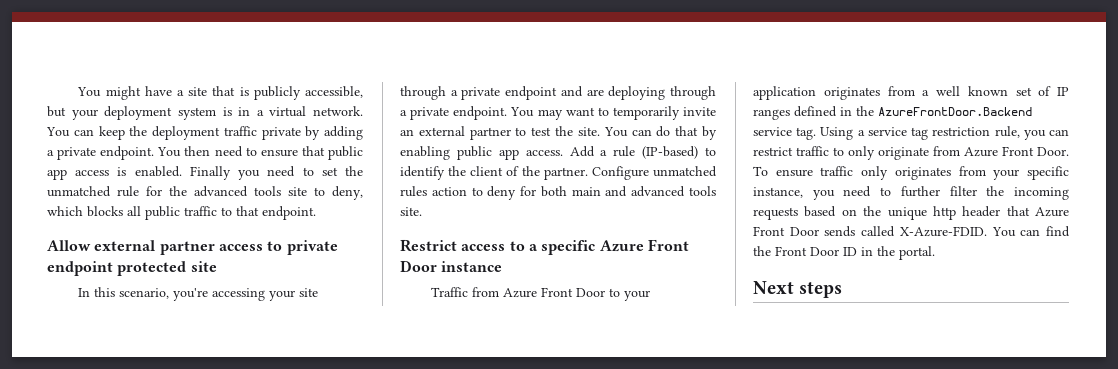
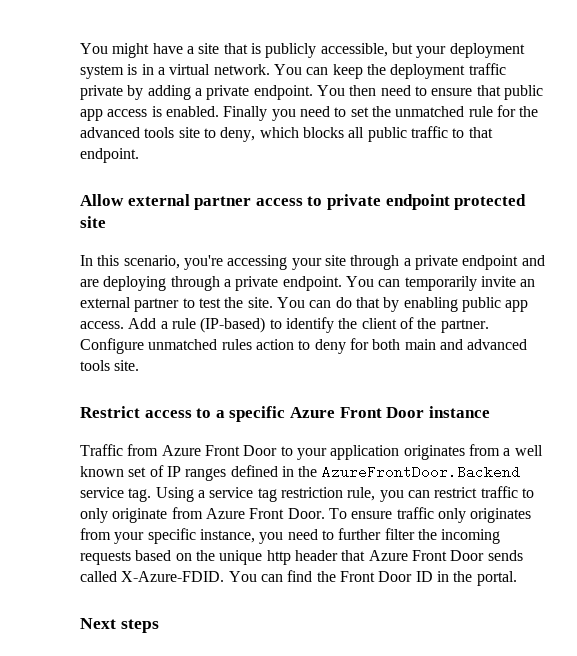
- You may want to temporarily invite an external partner to test the site.
+ You can temporarily invite an external partner to test the site.

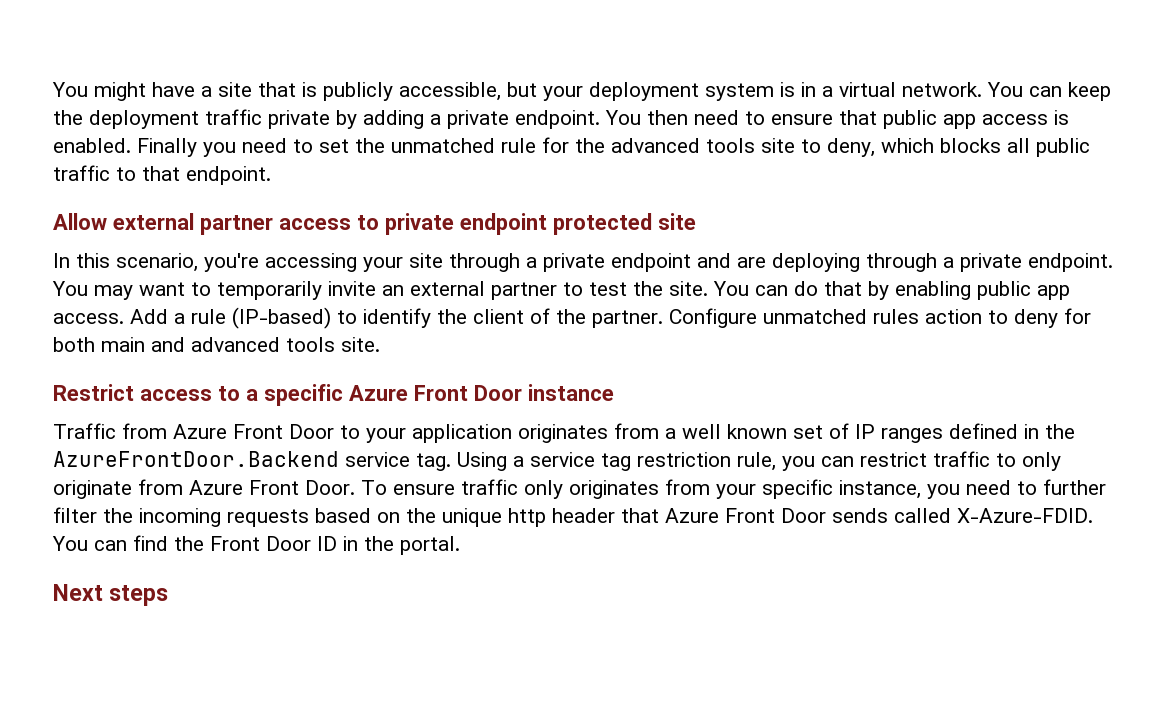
- You can temporarily invite an external partner to test the site.
+ You may want to temporarily invite an external partner to test the site.

